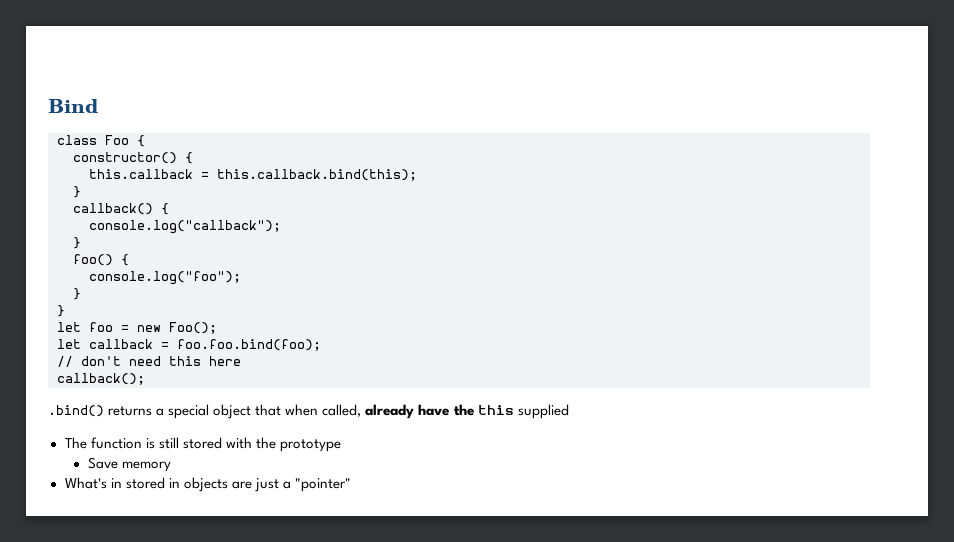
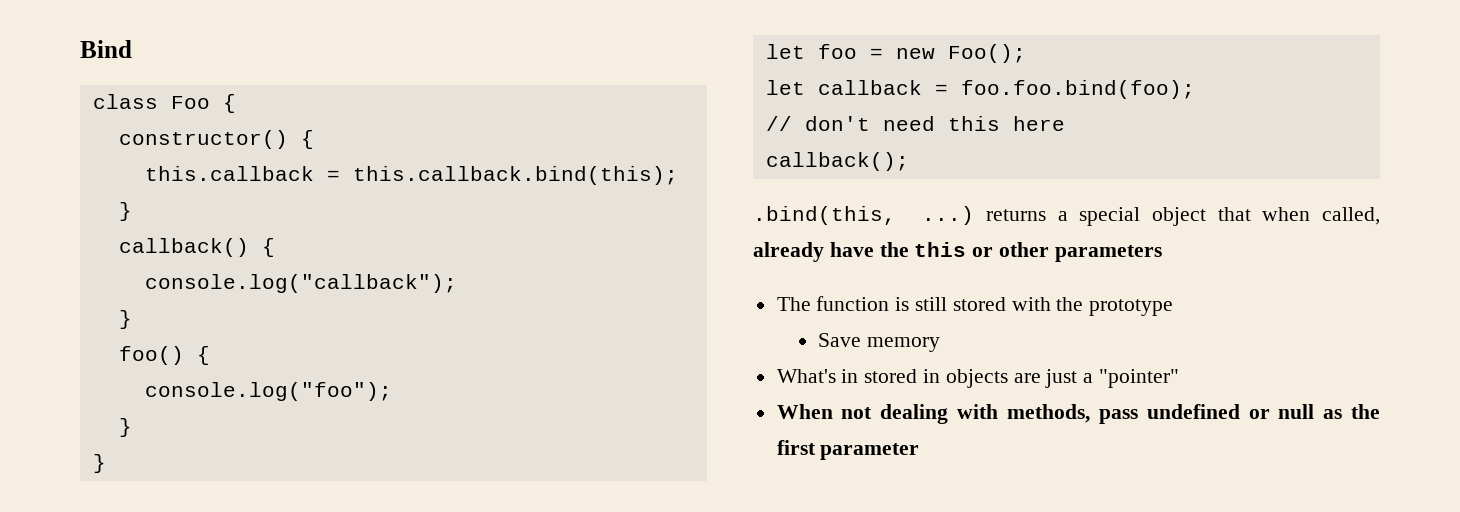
- .bind() returns a special object that when called, already have the this supplied
+ .bind(this, ...) returns a special object that when called, already have the this or other parameters
+ When not dealing with methods, pass undefined or null as the first parameter

